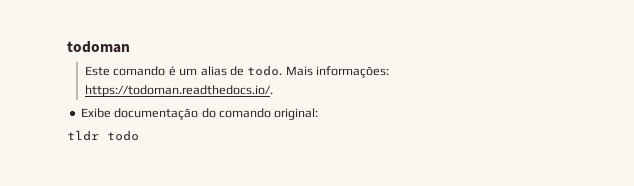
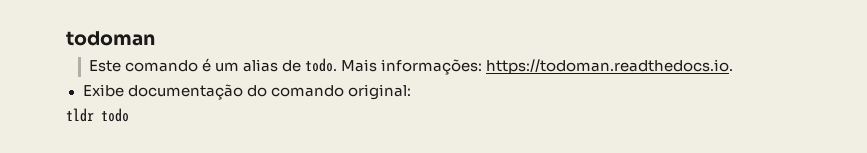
- Mais informações: https://todoman.readthedocs.io/.
+ Mais informações: https://todoman.readthedocs.io.

